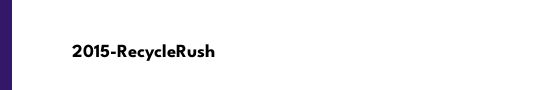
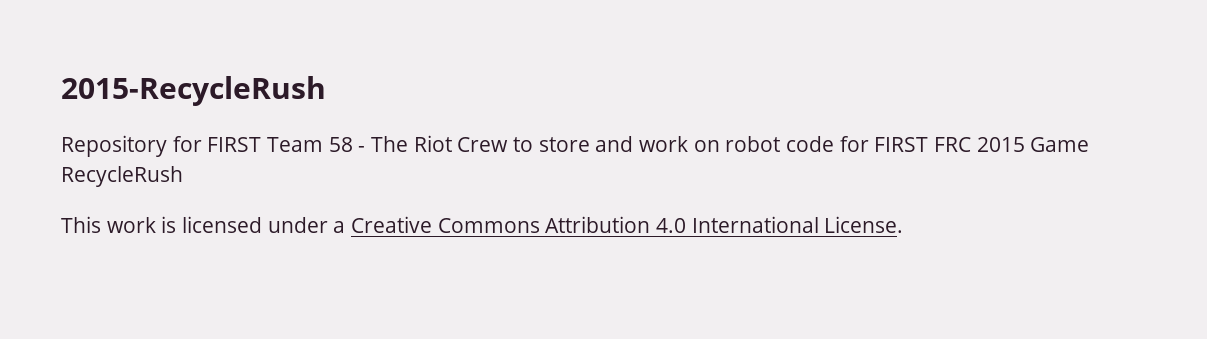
+ Repository for FIRST Team 58 - The Riot Crew to store and work on robot code for FIRST FRC 2015 Game RecycleRush
+ This work is licensed under a Creative Commons Attribution 4.0 International License.

